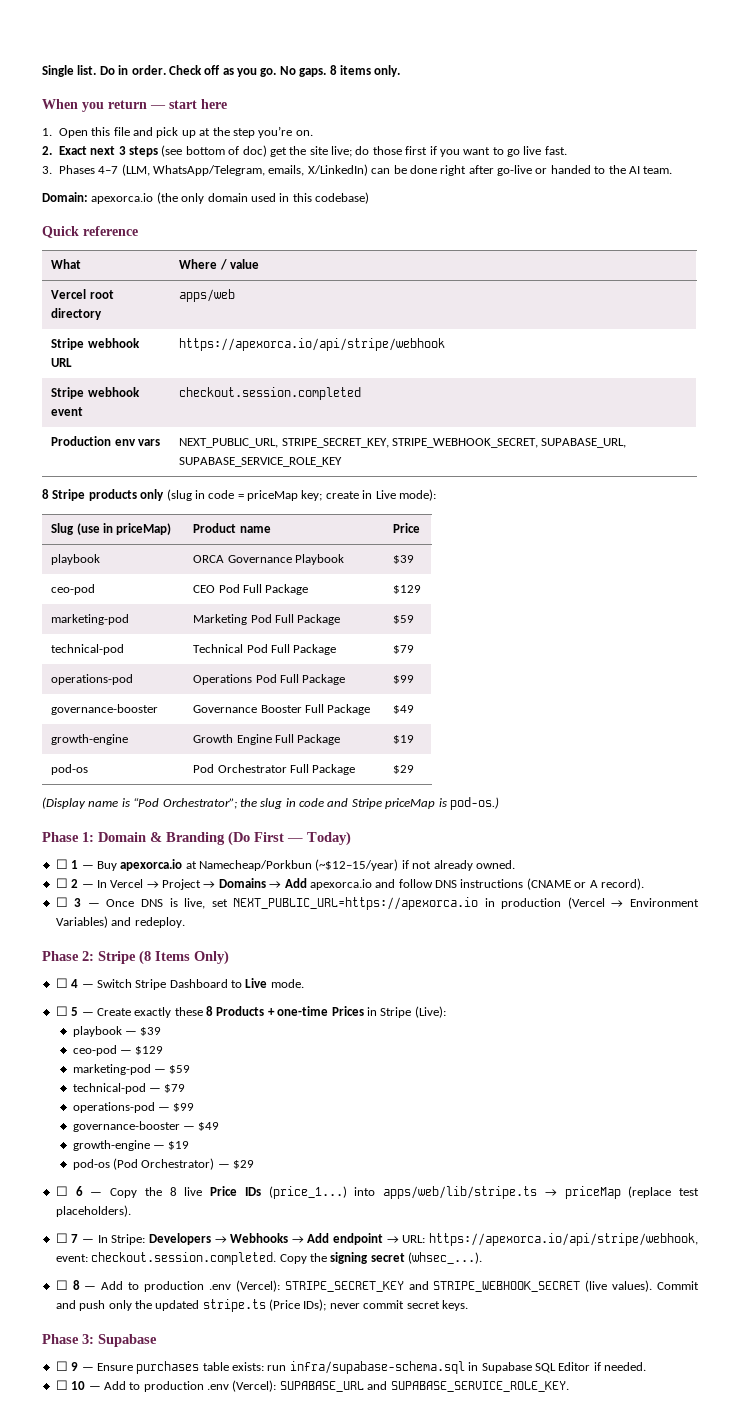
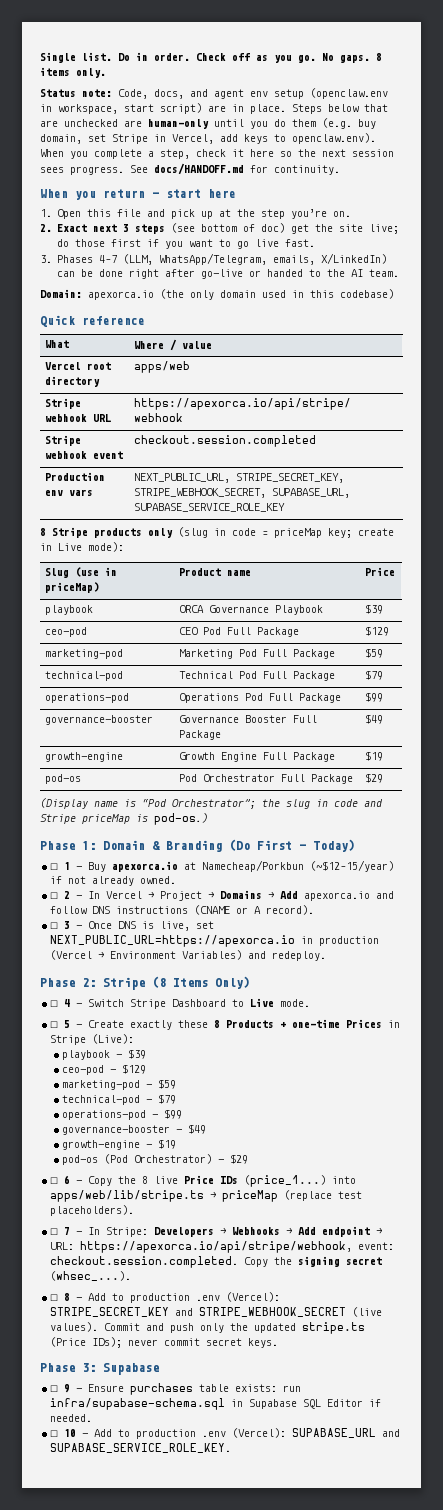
+ Status note: Code, docs, and agent env setup (openclaw.env in workspace, start script) are in place. Steps below that are unchecked are human-only until you do them (e.g. buy domain, set Stripe in Vercel, add keys to openclaw.env). When you complete a step, check it here so the next session sees progress. See docs/HANDOFF.md for continuity.

